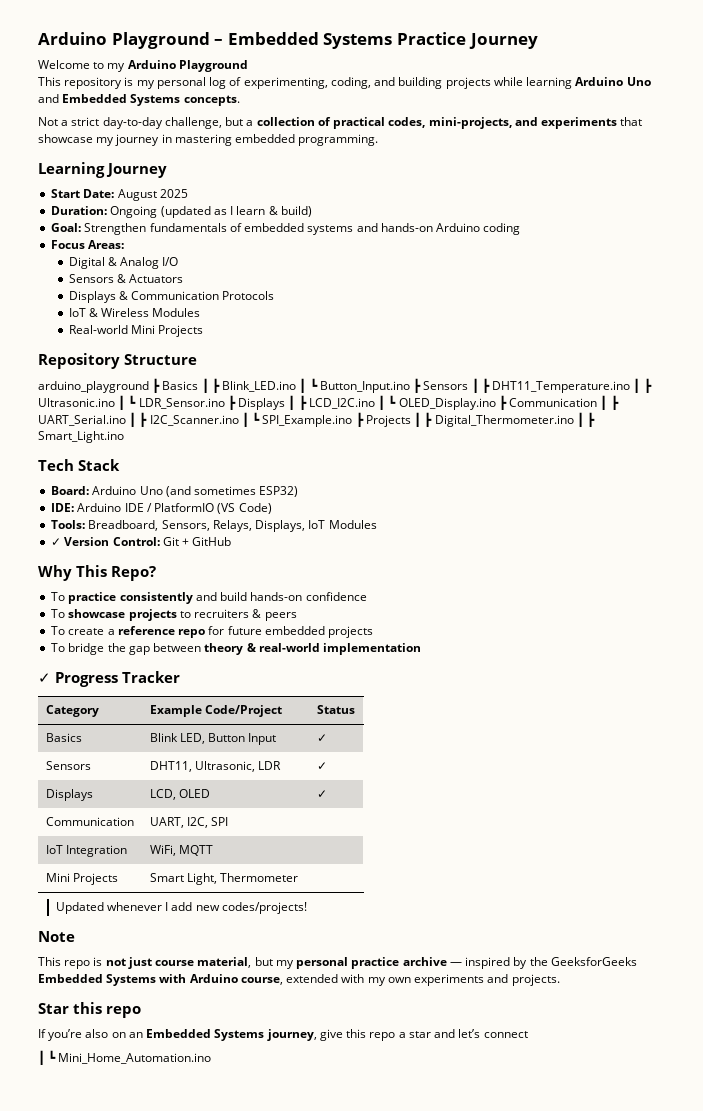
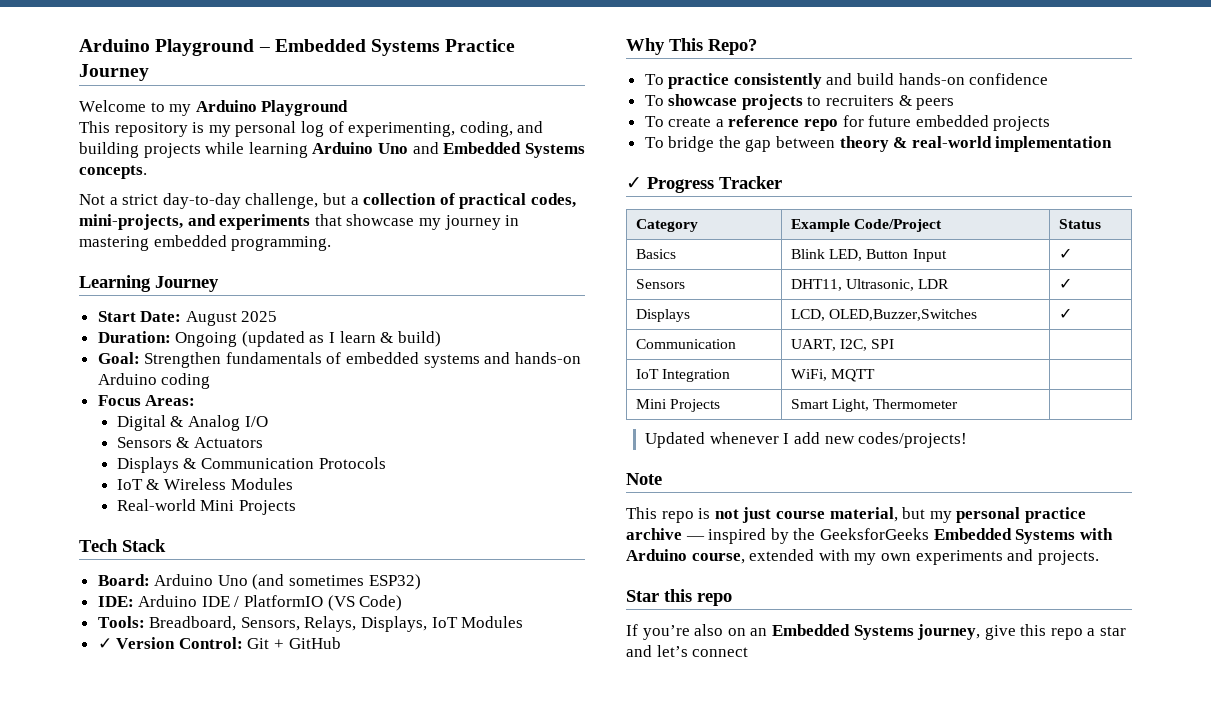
- Repository Structure
- arduino_playground ┣ Basics ┃ ┣ Blink_LED.ino ┃ ┗ Button_Input.ino ┣ Sensors ┃ ┣ DHT11_Temperature.ino ┃ ┣ Ultrasonic.ino ┃ ┗ LDR_Sensor.ino ┣ Displays ┃ ┣ LCD_I2C.ino ┃ ┗ OLED_Display.ino ┣ Communication ┃ ┣ UART_Serial.ino ┃ ┣ I2C_Scanner.ino ┃ ┗ SPI_Example.ino ┣ Projects ┃ ┣ Digital_Thermometer.ino ┃ ┣ Smart_Light.ino
- Displays | LCD, OLED | ✓
+ Displays | LCD, OLED,Buzzer,Switches | ✓
- ┃ ┗ Mini_Home_Automation.ino

